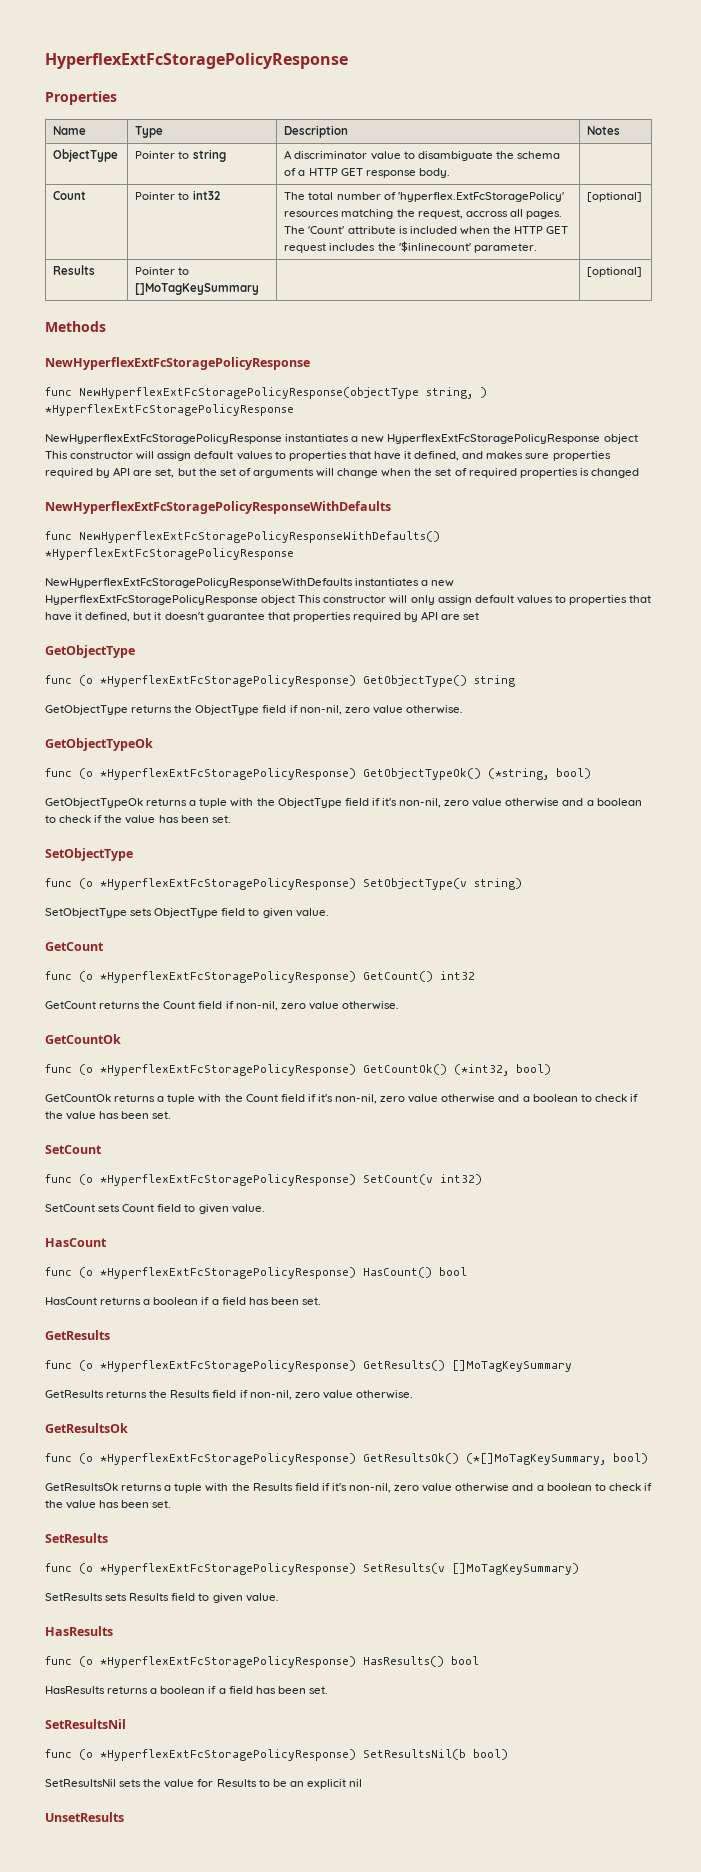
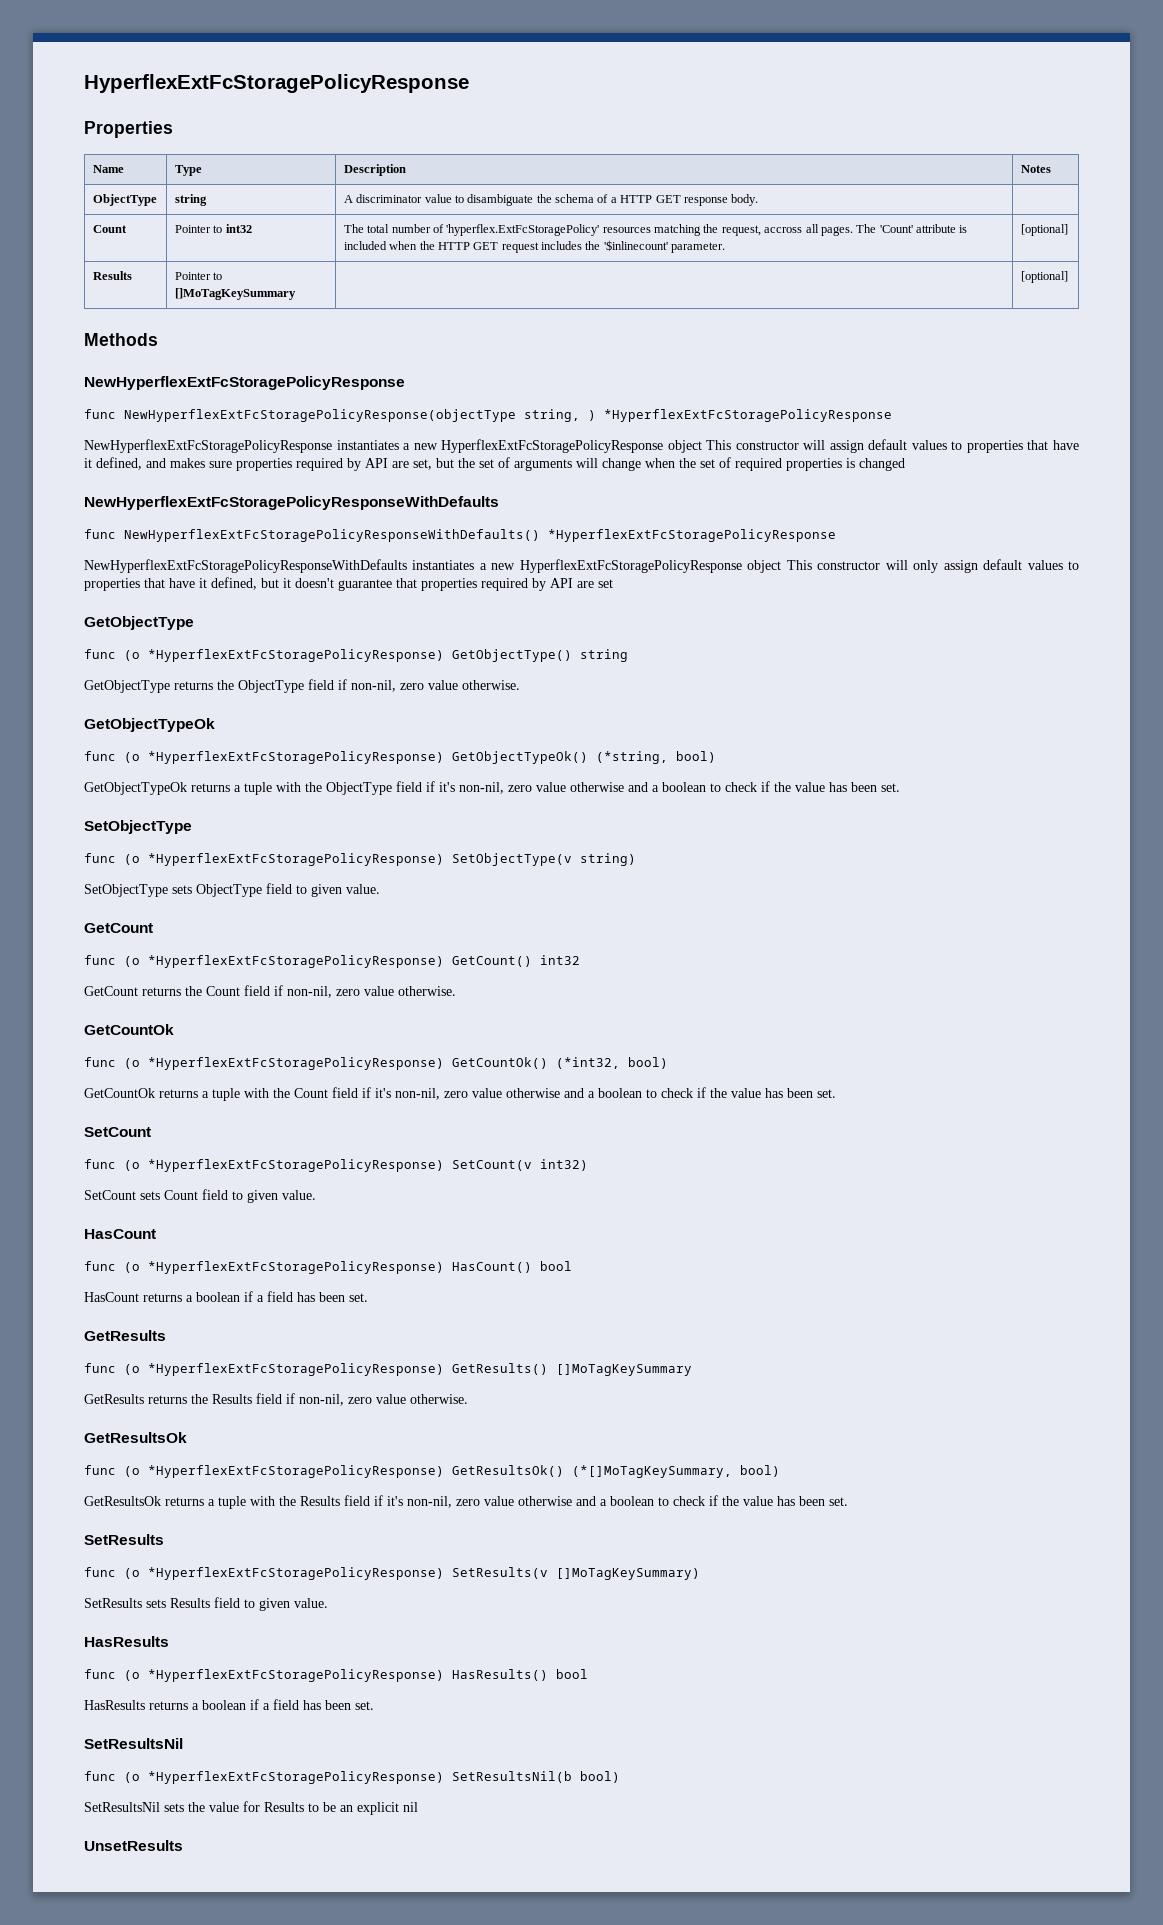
- ObjectType | Pointer to string | A discriminator value to disambiguate the schema of a HTTP GET response body. |
+ ObjectType | string | A discriminator value to disambiguate the schema of a HTTP GET response body. |

